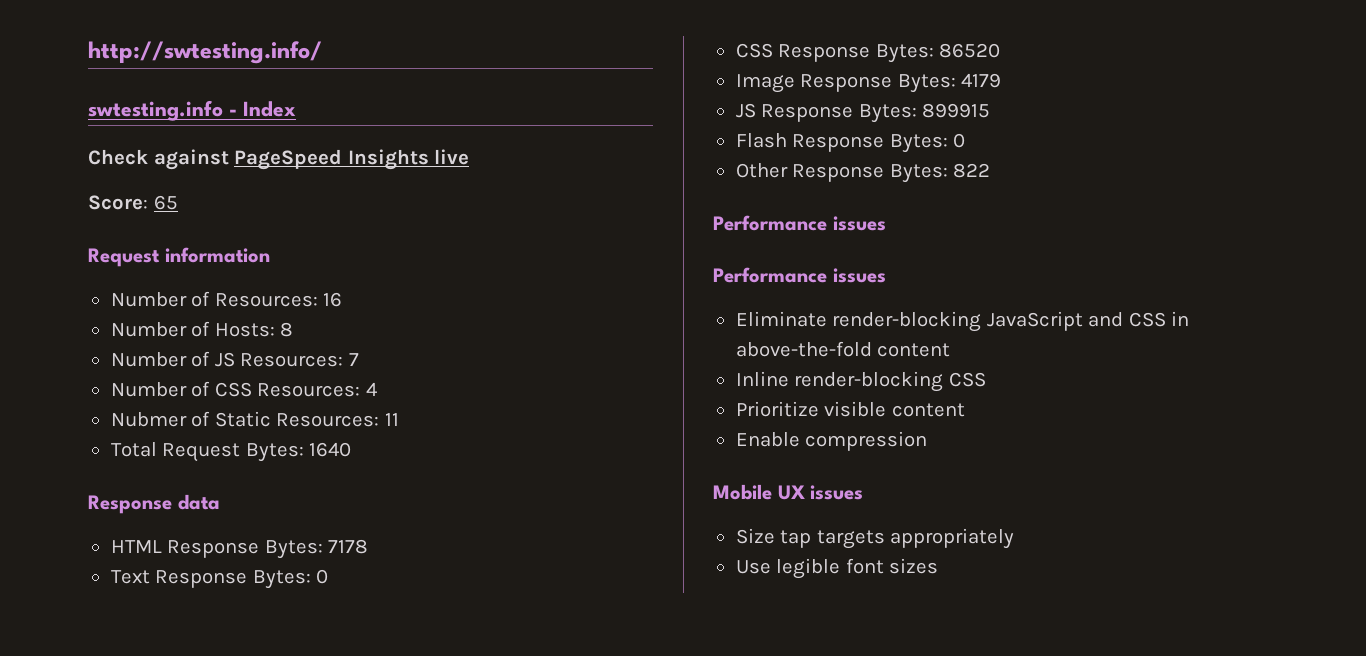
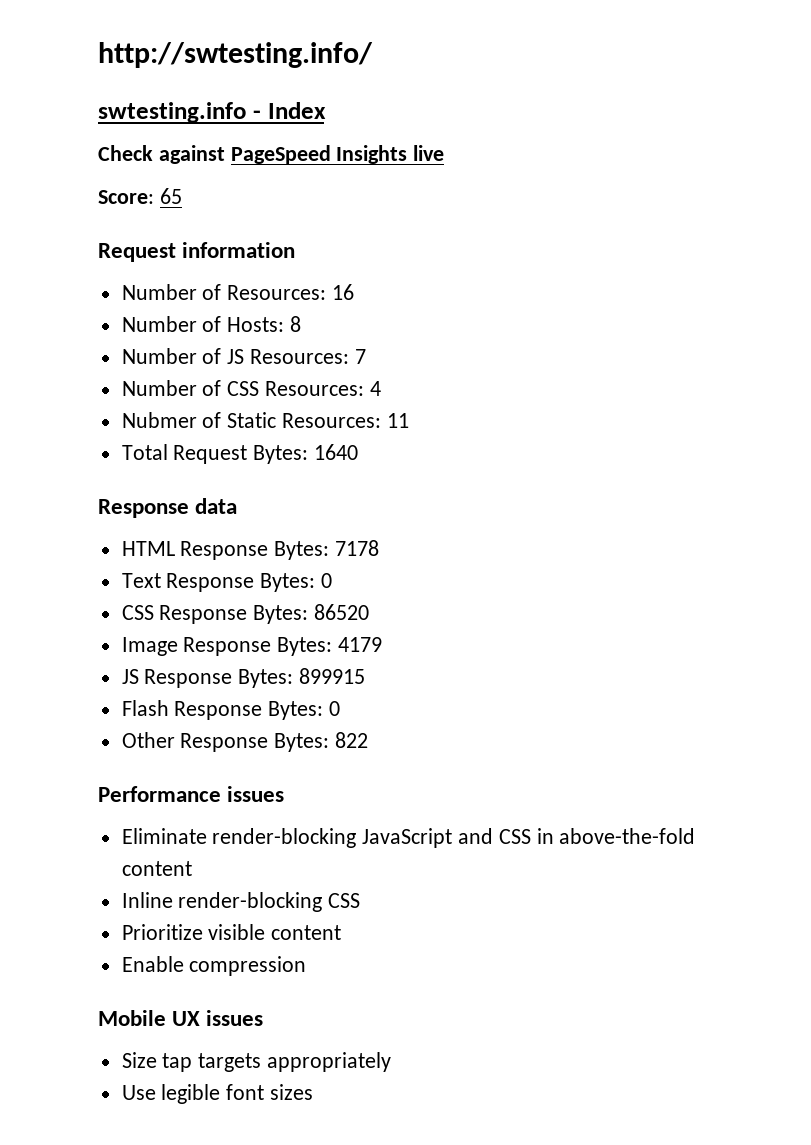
  Other Response Bytes: 822
- Performance issues

